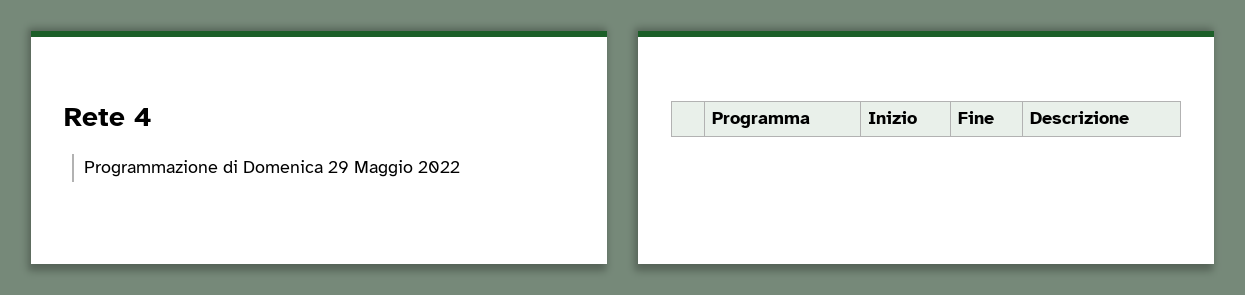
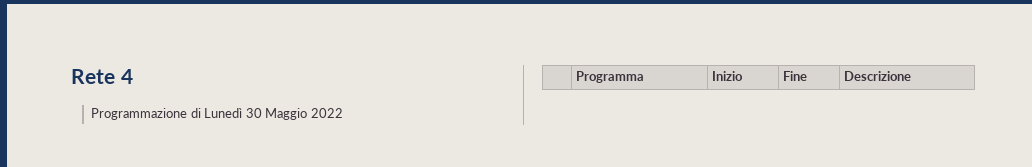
- Programmazione di Domenica 29 Maggio 2022
+ Programmazione di Lunedì 30 Maggio 2022

